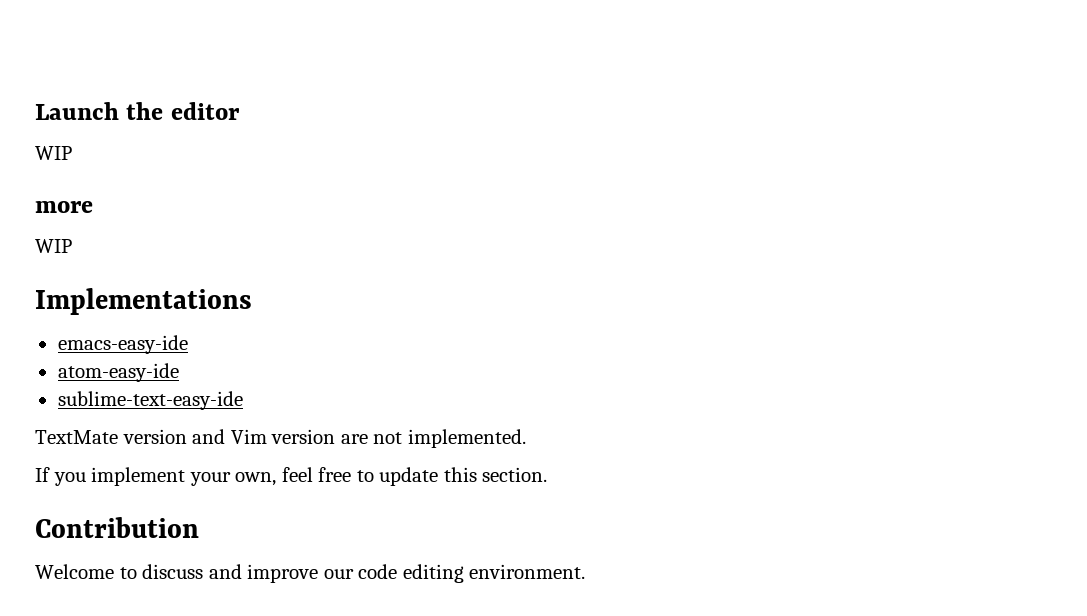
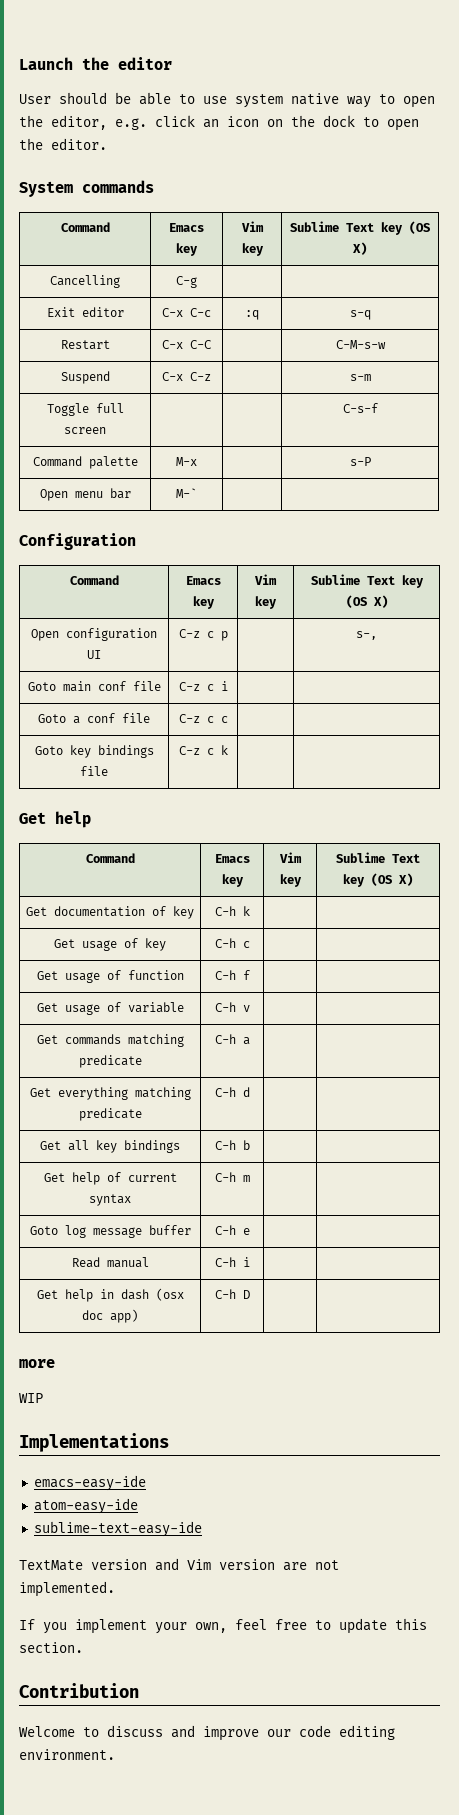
  Launch the editor
- WIP
+ User should be able to use system native way to open the editor, e.g. click an icon on the dock to open the editor.
+ System commands
+ Command | Emacs key | Vim key | Sublime Text key (OS X)
+ Cancelling | C-g | |
+ Exit editor | C-x C-c | :q | s-q
+ Restart | C-x C-C | | C-M-s-w
+ Suspend | C-x C-z | | s-m
+ Toggle full screen | | | C-s-f
+ Command palette | M-x | | s-P
+ Open menu bar | M-` | |
+ Configuration
+ Command | Emacs key | Vim key | Sublime Text key (OS X)
+ Open configuration UI | C-z c p | | s-,
+ Goto main conf file | C-z c i | |
+ Goto a conf file | C-z c c | |
+ Goto key bindings file | C-z c k | |
+ Get help
+ Command | Emacs key | Vim key | Sublime Text key (OS X)
+ Get documentation of key | C-h k | |
+ Get usage of key | C-h c | |
+ Get usage of function | C-h f | |
+ Get usage of variable | C-h v | |
+ Get commands matching predicate | C-h a | |
+ Get everything matching predicate | C-h d | |
+ Get all key bindings | C-h b | |
+ Get help of current syntax | C-h m | |
+ Goto log message buffer | C-h e | |
+ Read manual | C-h i | |
+ Get help in dash (osx doc app) | C-h D | |

